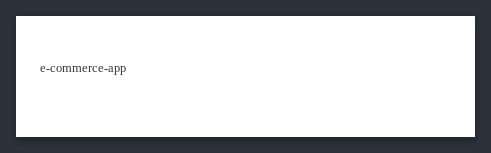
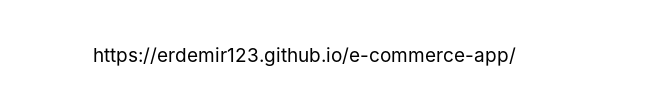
- e-commerce-app
+ https://erdemir123.github.io/e-commerce-app/

